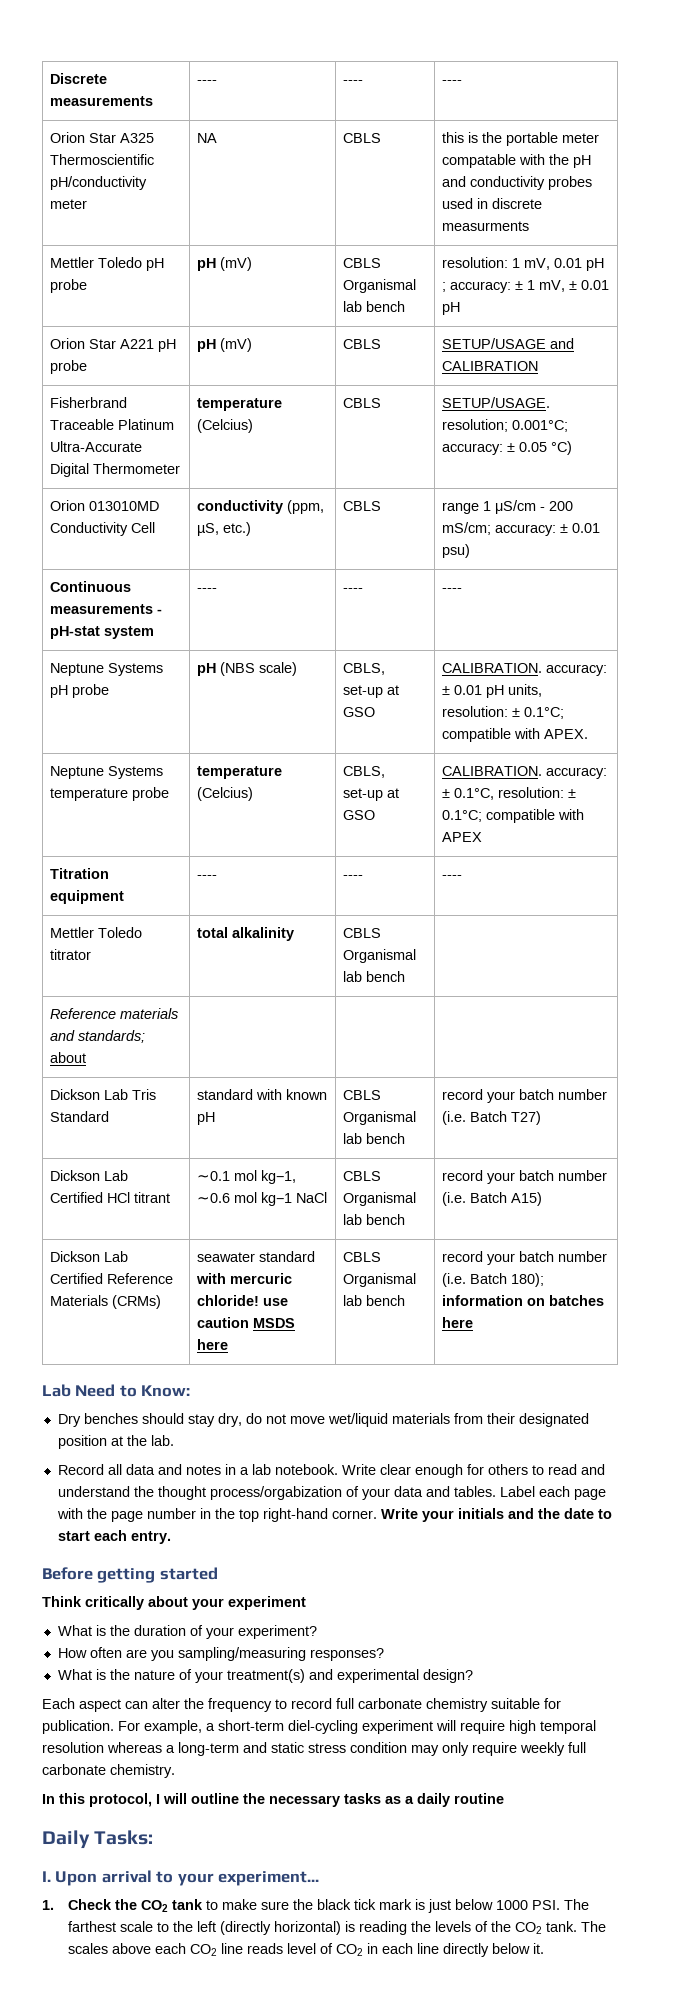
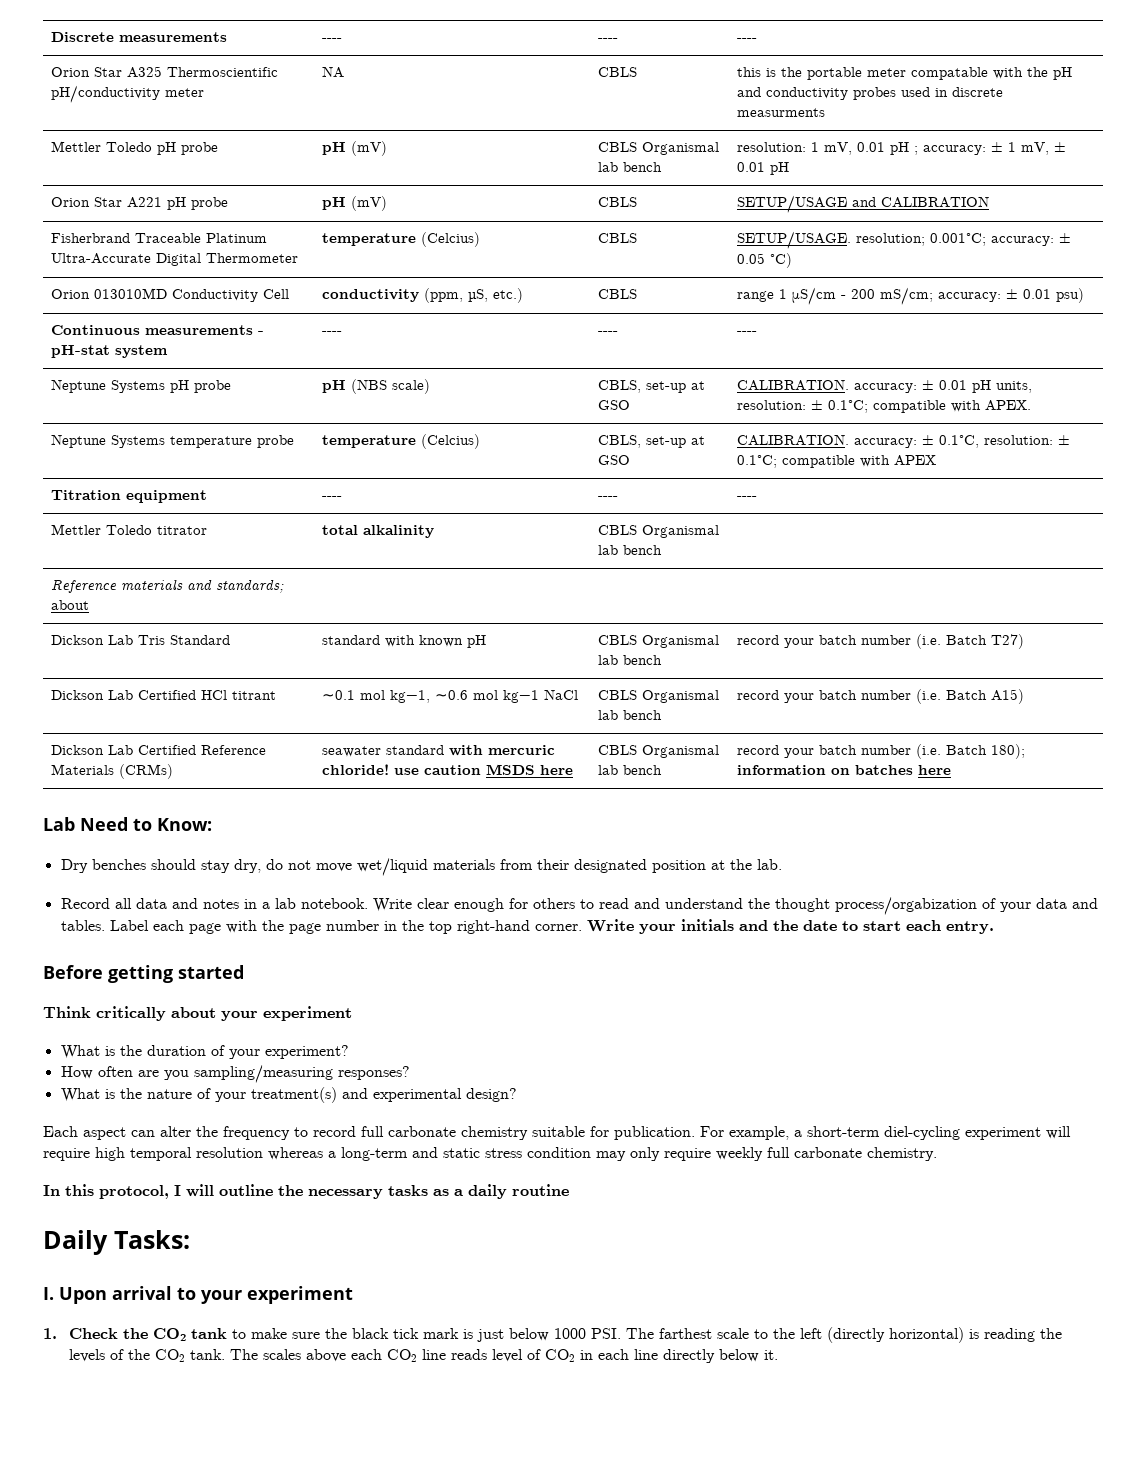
- I. Upon arrival to your experiment...
+ I. Upon arrival to your experiment

